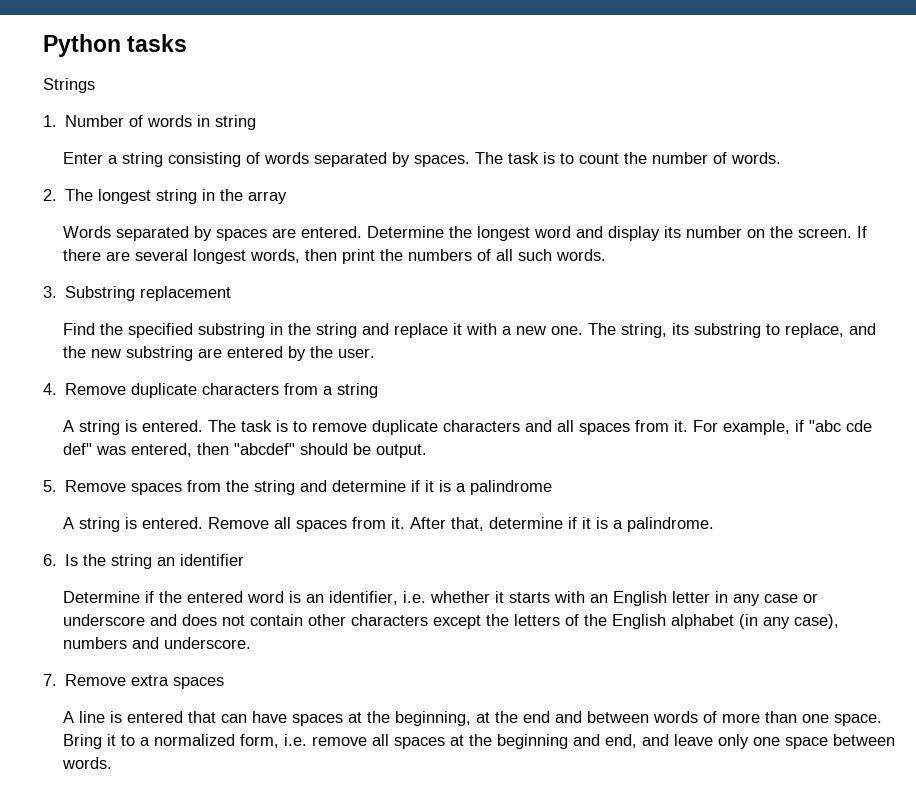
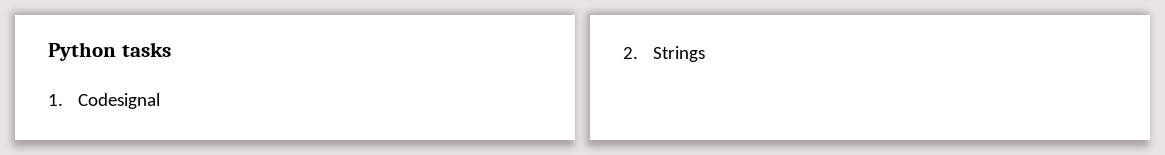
- Strings
- 1. Number of words in string
- Enter a string consisting of words separated by spaces. The task is to count the number of words.
- 2. The longest string in the array
- Words separated by spaces are entered. Determine the longest word and display its number on the screen. If there are several longest words, then print the numbers of all such words.
- 3. Substring replacement
- Find the specified substring in the string and replace it with a new one. The string, its substring to replace, and the new substring are entered by the user.
- 4. Remove duplicate characters from a string
- A string is entered. The task is to remove duplicate characters and all spaces from it. For example, if "abc cde def" was entered, then "abcdef" should be output.
- 5. Remove spaces from the string and determine if it is a palindrome
- A string is entered. Remove all spaces from it. After that, determine if it is a palindrome.
- 6. Is the string an identifier
- Determine if the entered word is an identifier, i.e. whether it starts with an English letter in any case or underscore and does not contain other characters except the letters of the English alphabet (in any case), numbers and underscore.
- 7. Remove extra spaces
- A line is entered that can have spaces at the beginning, at the end and between words of more than one space. Bring it to a normalized form, i.e. remove all spaces at the beginning and end, and leave only one space between words.
+ 1. Codesignal
+ 2. Strings

